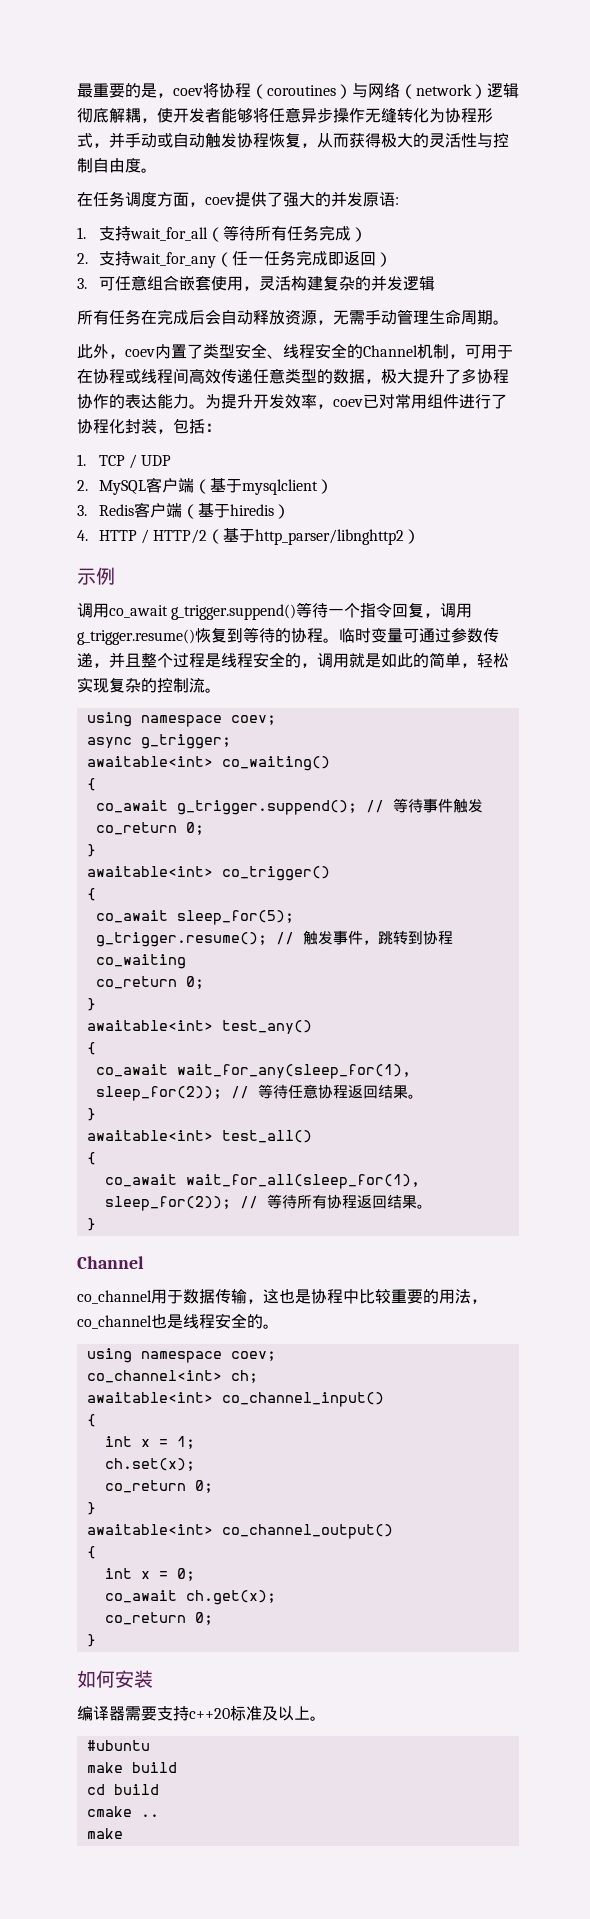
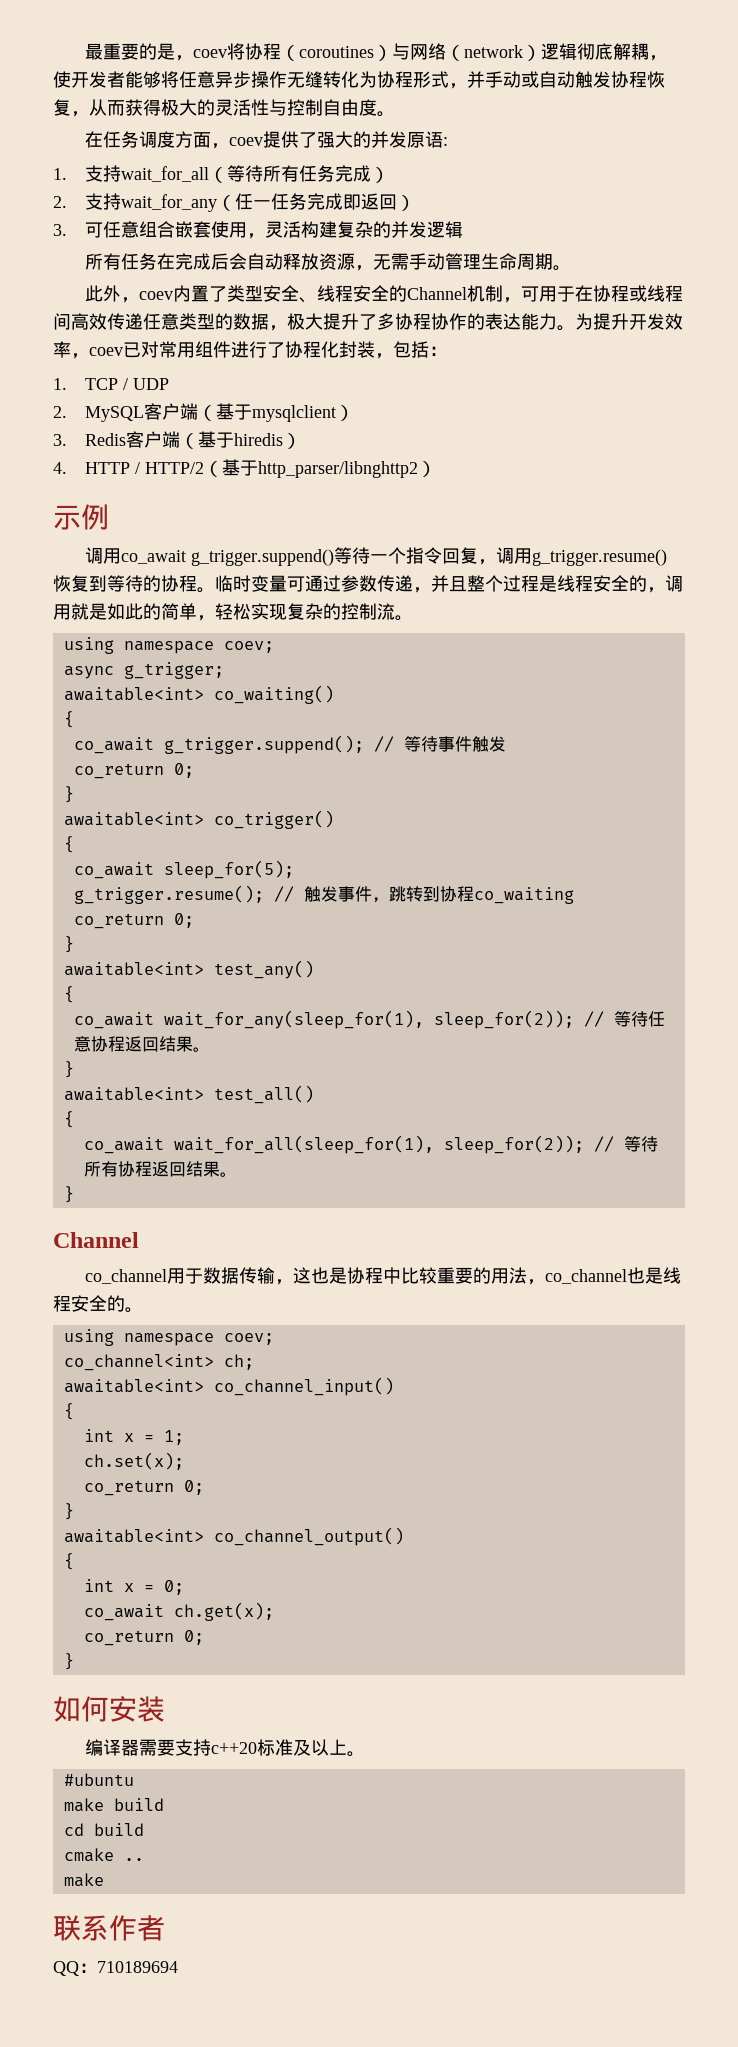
+ 联系作者
+ QQ：710189694

